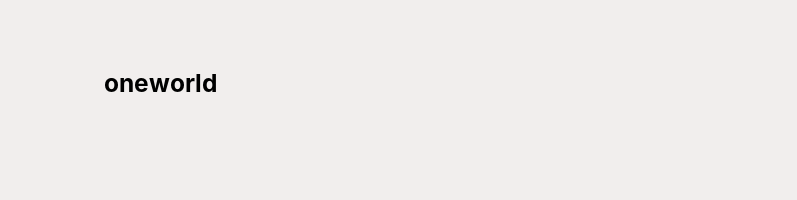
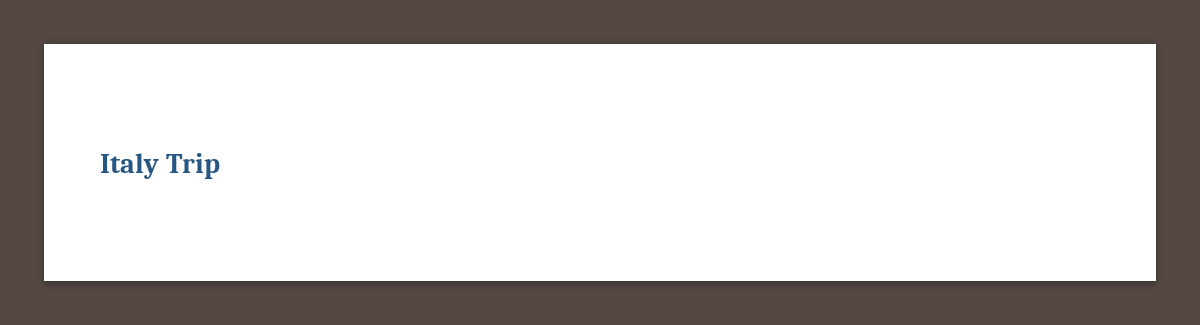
- oneworld
+ Italy Trip

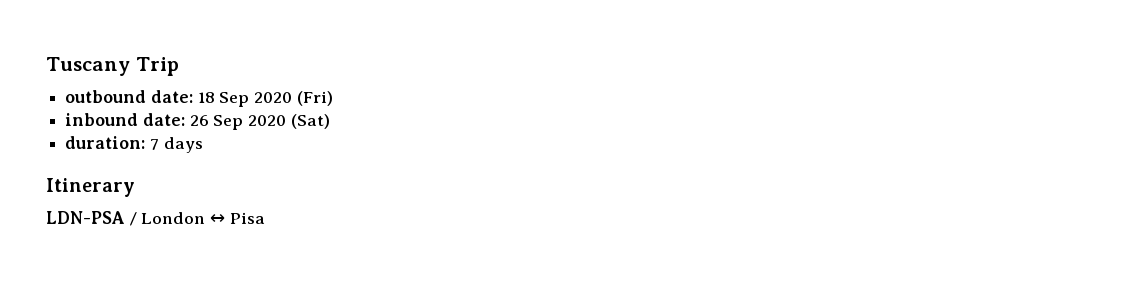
- Italy Trip
+ Tuscany Trip
+ outbound date: 18 Sep 2020 (Fri)
+ inbound date: 26 Sep 2020 (Sat)
+ duration: 7 days
+ Itinerary
+ LDN-PSA / London ↔ Pisa

